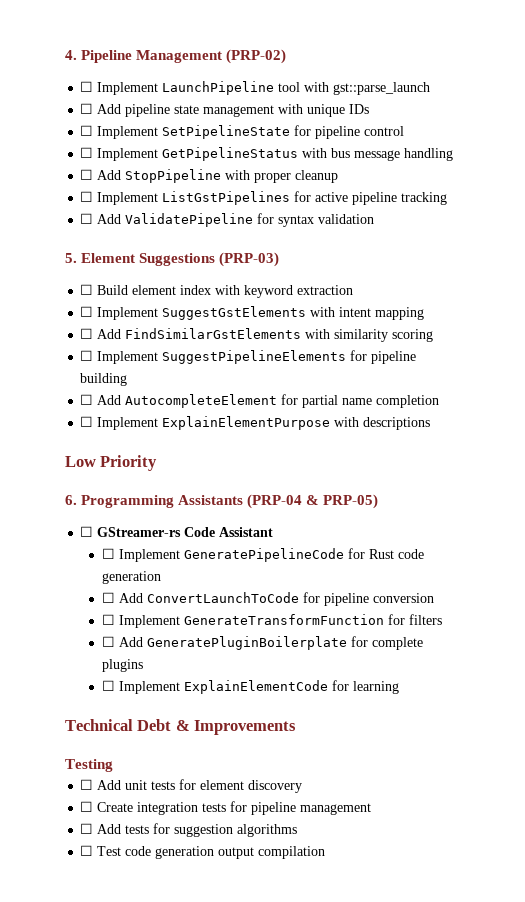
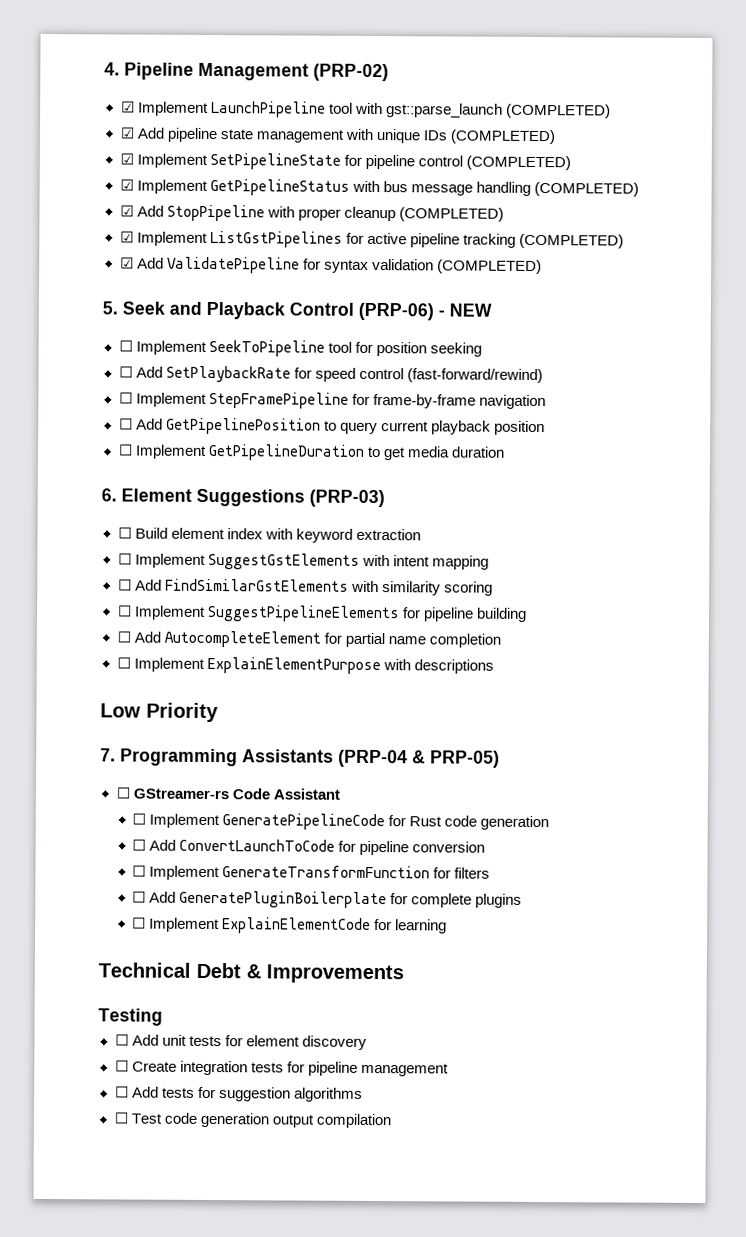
- ☐ Implement LaunchPipeline tool with gst::parse_launch
- ☐ Add pipeline state management with unique IDs
- ☐ Implement SetPipelineState for pipeline control
- ☐ Implement GetPipelineStatus with bus message handling
- ☐ Add StopPipeline with proper cleanup
- ☐ Implement ListGstPipelines for active pipeline tracking
- ☐ Add ValidatePipeline for syntax validation
+ ☑ Implement LaunchPipeline tool with gst::parse_launch (COMPLETED)
+ ☑ Add pipeline state management with unique IDs (COMPLETED)
+ ☑ Implement SetPipelineState for pipeline control (COMPLETED)
+ ☑ Implement GetPipelineStatus with bus message handling (COMPLETED)
+ ☑ Add StopPipeline with proper cleanup (COMPLETED)
+ ☑ Implement ListGstPipelines for active pipeline tracking (COMPLETED)
+ ☑ Add ValidatePipeline for syntax validation (COMPLETED)
- 5. Element Suggestions (PRP-03)
+ 5. Seek and Playback Control (PRP-06) - NEW
+ ☐ Implement SeekToPipeline tool for position seeking
+ ☐ Add SetPlaybackRate for speed control (fast-forward/rewind)
+ ☐ Implement StepFramePipeline for frame-by-frame navigation
+ ☐ Add GetPipelinePosition to query current playback position
+ ☐ Implement GetPipelineDuration to get media duration
+ 6. Element Suggestions (PRP-03)
- 6. Programming Assistants (PRP-04 & PRP-05)
+ 7. Programming Assistants (PRP-04 & PRP-05)

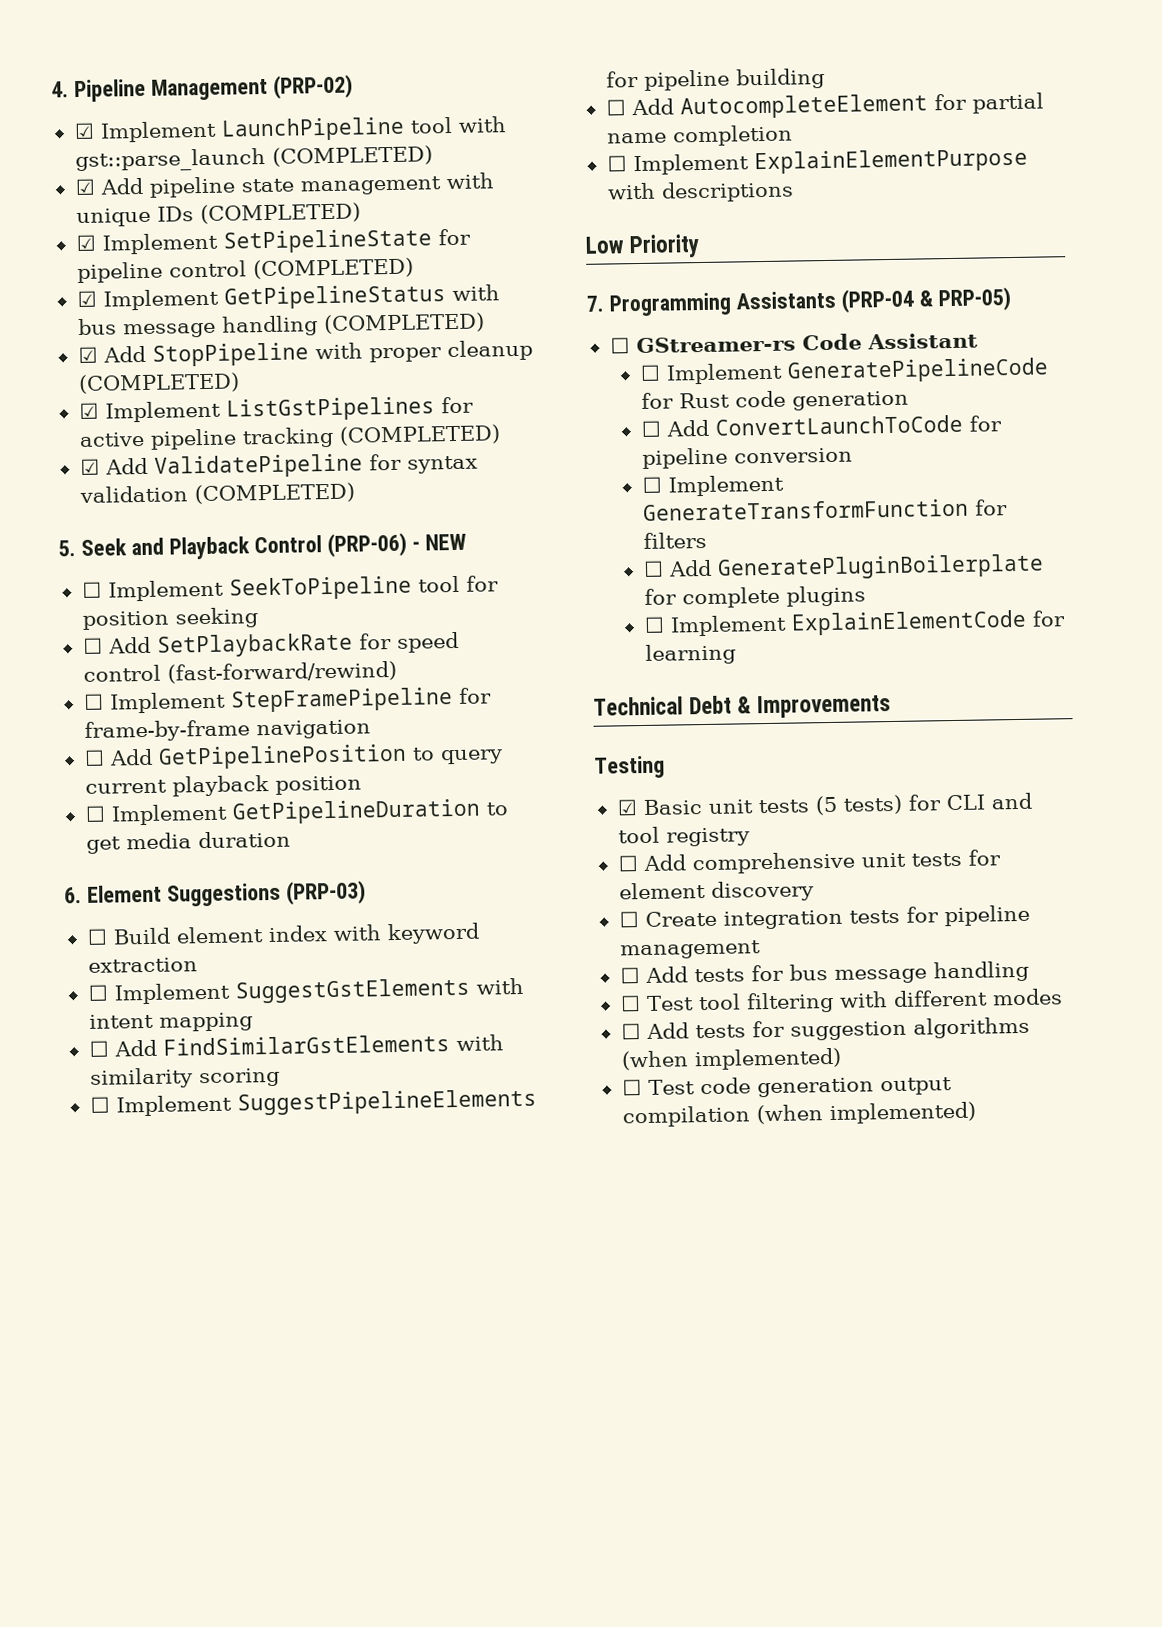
- ☐ Add unit tests for element discovery
+ ☑ Basic unit tests (5 tests) for CLI and tool registry
+ ☐ Add comprehensive unit tests for element discovery
+ ☐ Add tests for bus message handling
+ ☐ Test tool filtering with different modes
- ☐ Add tests for suggestion algorithms
+ ☐ Add tests for suggestion algorithms (when implemented)
- ☐ Test code generation output compilation
+ ☐ Test code generation output compilation (when implemented)

